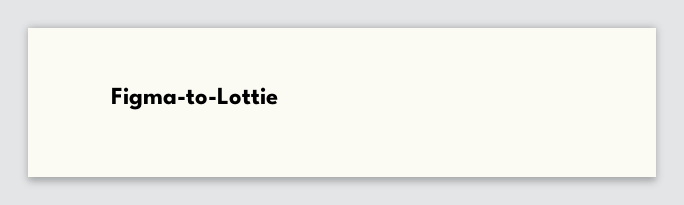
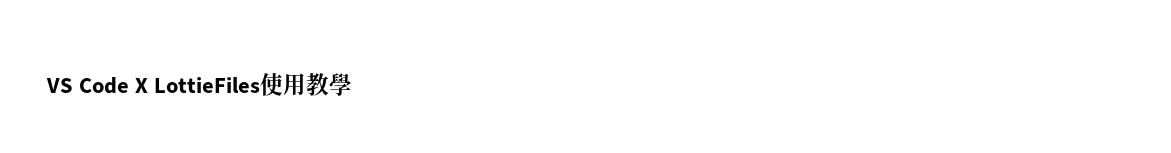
- Figma-to-Lottie
+ VS Code X LottieFiles使用教學

